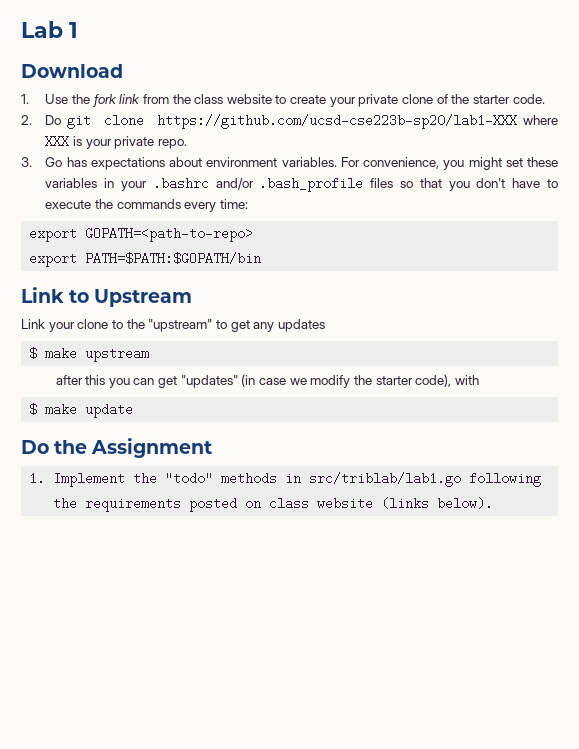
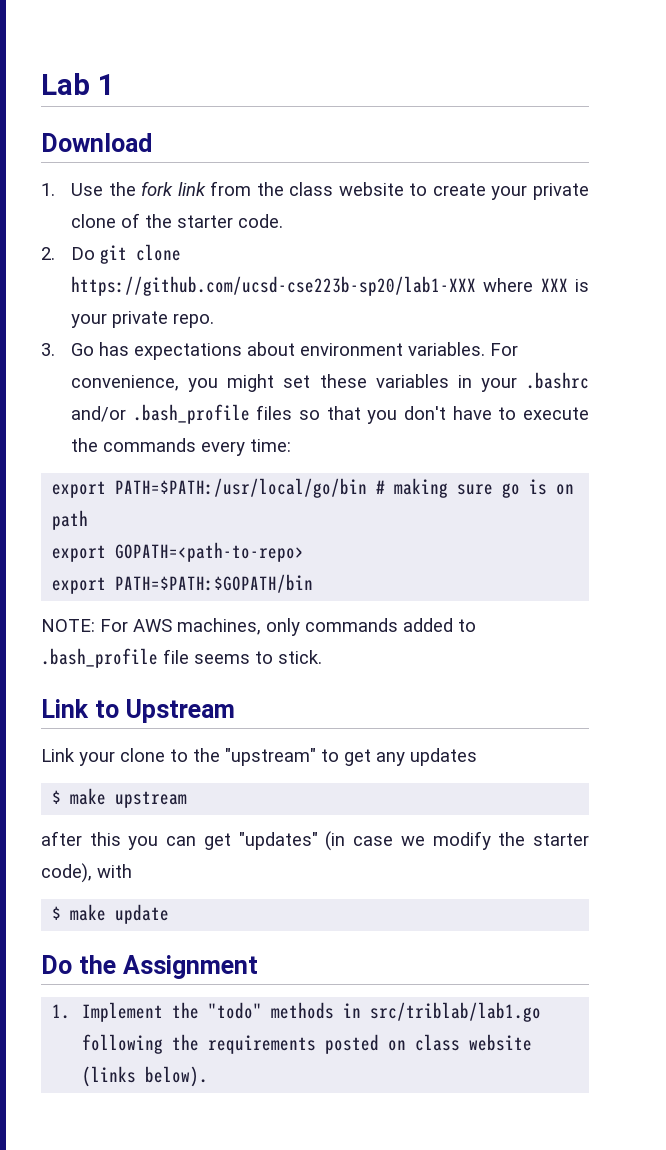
+ export PATH=$PATH:/usr/local/go/bin # making sure go is on path
  export GOPATH=<path-to-repo>
  export PATH=$PATH:$GOPATH/bin
+ NOTE: For AWS machines, only commands added to .bash_profile file seems to stick.

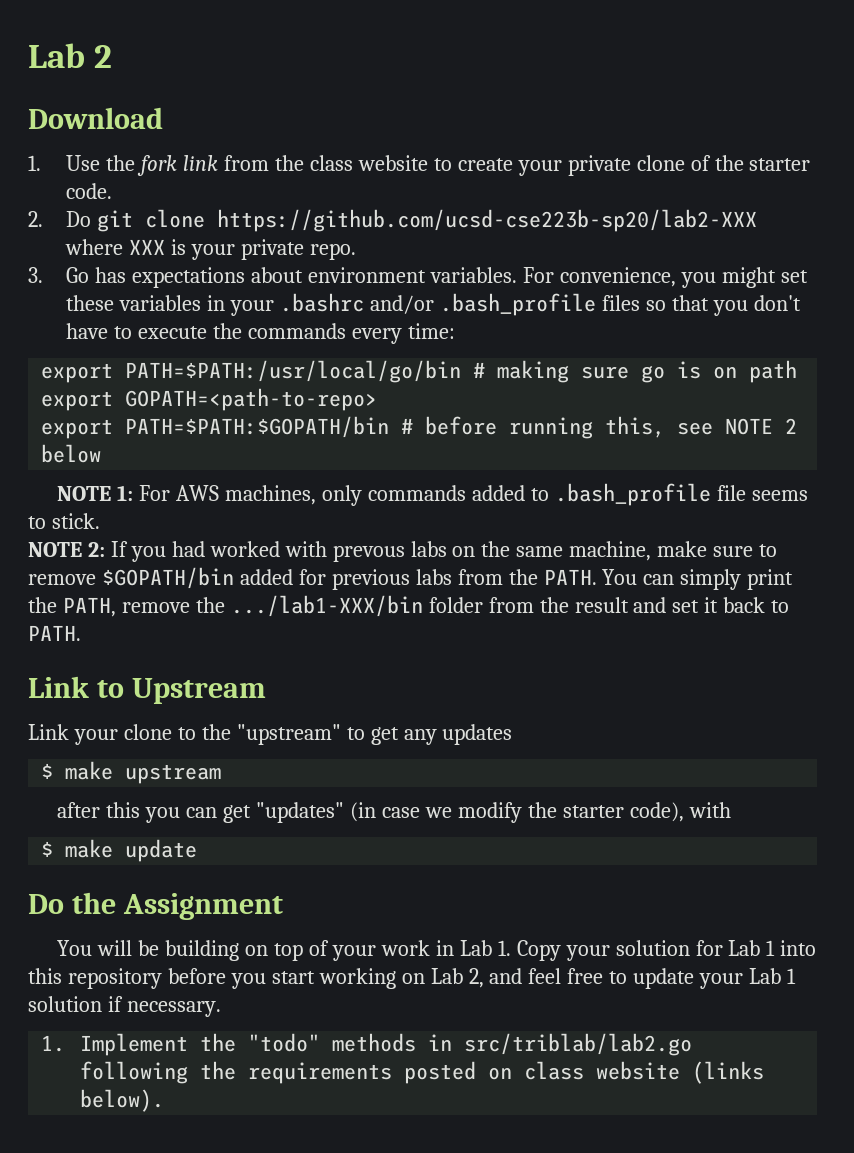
- Lab 1
+ Lab 2
- 2. Do git clone https://github.com/ucsd-cse223b-sp20/lab1-XXX where XXX is your private repo.
+ 2. Do git clone https://github.com/ucsd-cse223b-sp20/lab2-XXX where XXX is your private repo.
- export PATH=$PATH:$GOPATH/bin
- NOTE: For AWS machines, only commands added to .bash_profile file seems to stick.
+ export PATH=$PATH:$GOPATH/bin # before running this, see NOTE 2 below
+ NOTE 1: For AWS machines, only commands added to .bash_profile file seems to stick.
+ NOTE 2: If you had worked with prevous labs on the same machine, make sure to remove $GOPATH/bin added for previous labs from the PATH. You can simply print the PATH, remove the .../lab1-XXX/bin folder from the result and set it back to PATH.
+ You will be building on top of your work in Lab 1. Copy your solution for Lab 1 into this repository before you start working on Lab 2, and feel free to update your Lab 1 solution if necessary.
- 1. Implement the "todo" methods in src/triblab/lab1.go following the requirements posted on class website (links below).
+ 1. Implement the "todo" methods in src/triblab/lab2.go following the requirements posted on class website (links below).

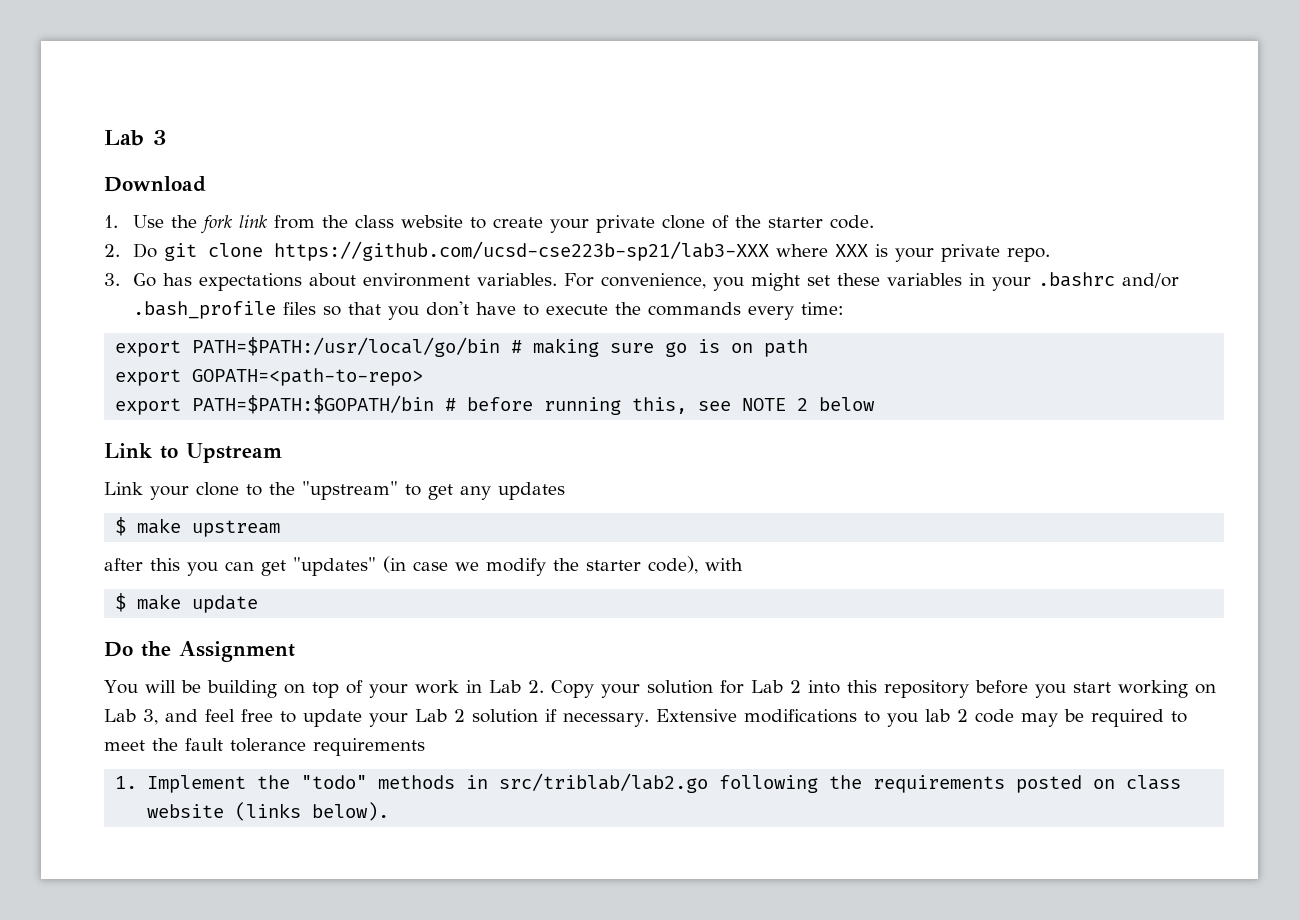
- Lab 2
+ Lab 3
- 2. Do git clone https://github.com/ucsd-cse223b-sp20/lab2-XXX where XXX is your private repo.
+ 2. Do git clone https://github.com/ucsd-cse223b-sp21/lab3-XXX where XXX is your private repo.
- NOTE 1: For AWS machines, only commands added to .bash_profile file seems to stick.
- NOTE 2: If you had worked with prevous labs on the same machine, make sure to remove $GOPATH/bin added for previous labs from the PATH. You can simply print the PATH, remove the .../lab1-XXX/bin folder from the result and set it back to PATH.
- You will be building on top of your work in Lab 1. Copy your solution for Lab 1 into this repository before you start working on Lab 2, and feel free to update your Lab 1 solution if necessary.
+ You will be building on top of your work in Lab 2. Copy your solution for Lab 2 into this repository before you start working on Lab 3, and feel free to update your Lab 2 solution if necessary. Extensive modifications to you lab 2 code may be required to meet the fault tolerance requirements

